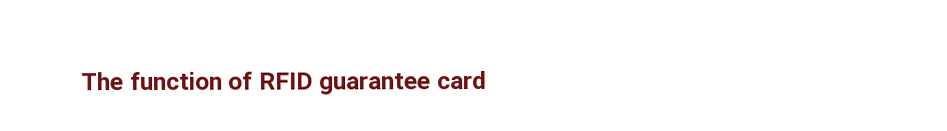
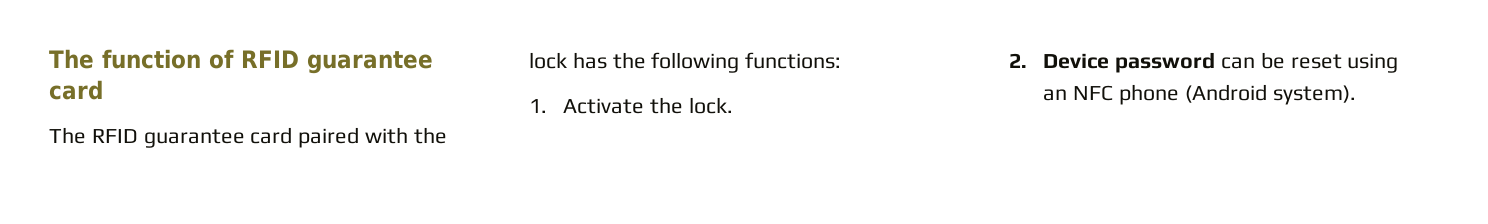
+ The RFID guarantee card paired with the lock has the following functions:
+ 1. Activate the lock.
+ 2. Device password can be reset using an NFC phone (Android system).

